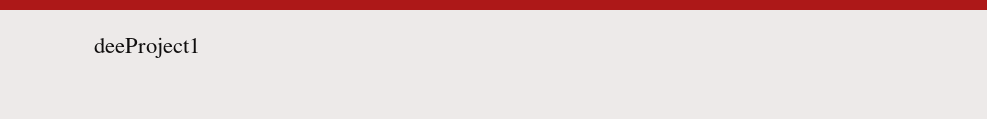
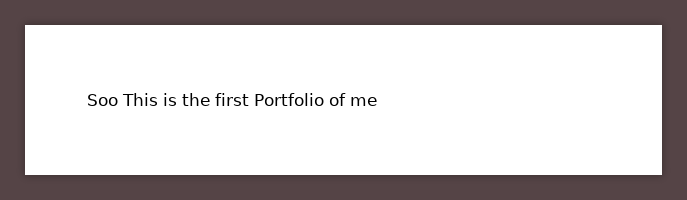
- deeProject1
+ Soo This is the first Portfolio of me

